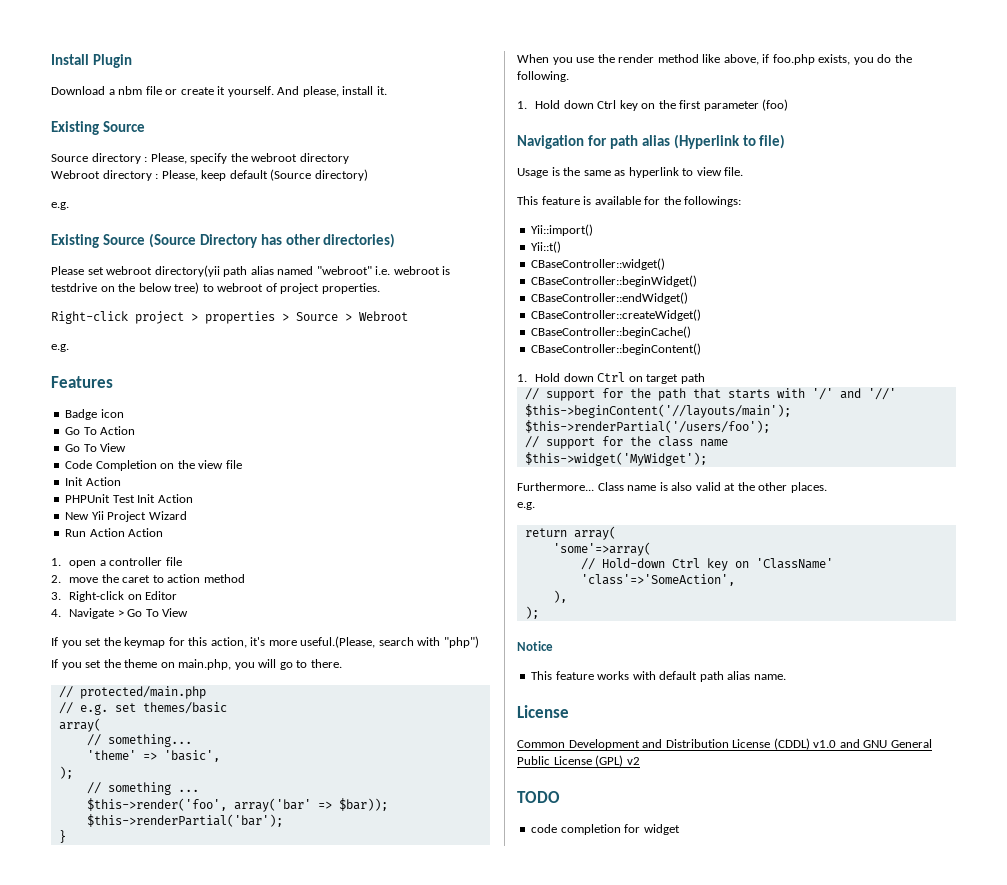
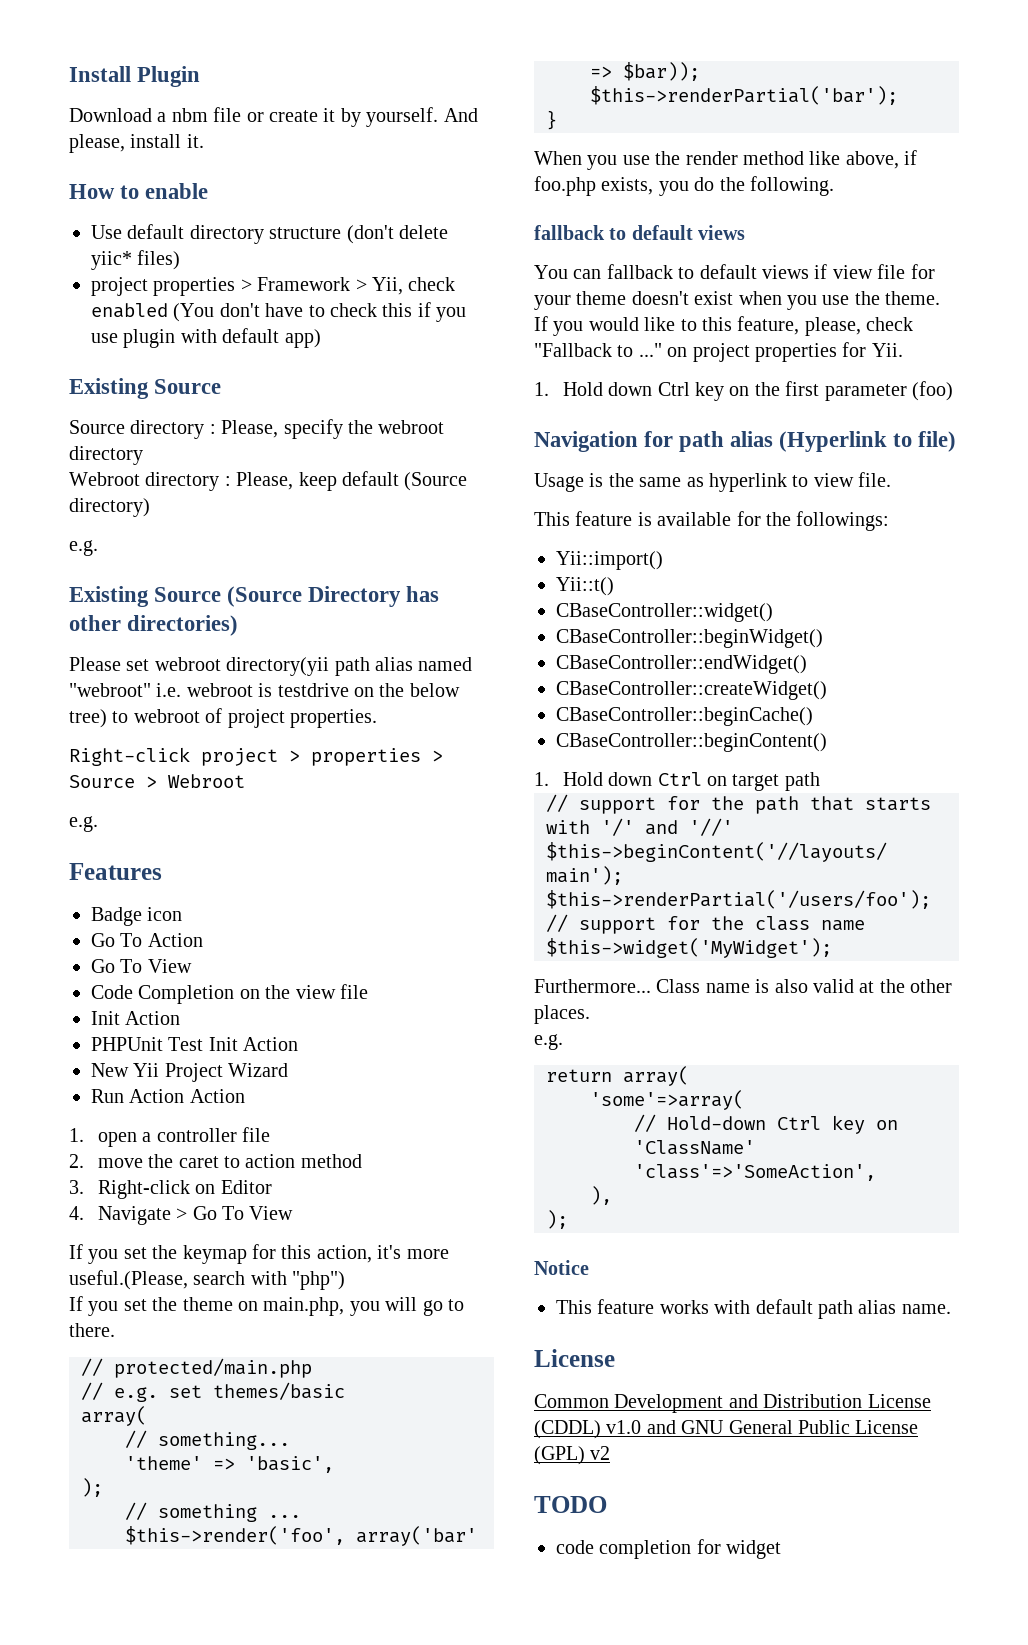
- Download a nbm file or create it yourself.
+ Download a nbm file or create it by yourself.
+ How to enable
+ Use default directory structure (don't delete yiic* files)
+ project properties > Framework > Yii, check enabled (You don't have to check this if you use plugin with default app)
  When you use the render method like above, if foo.php exists, you do the following.
+ fallback to default views
+ You can fallback to default views if view file for your theme doesn't exist when you use the theme. If you would like to this feature, please, check "Fallback to ..." on project properties for Yii.

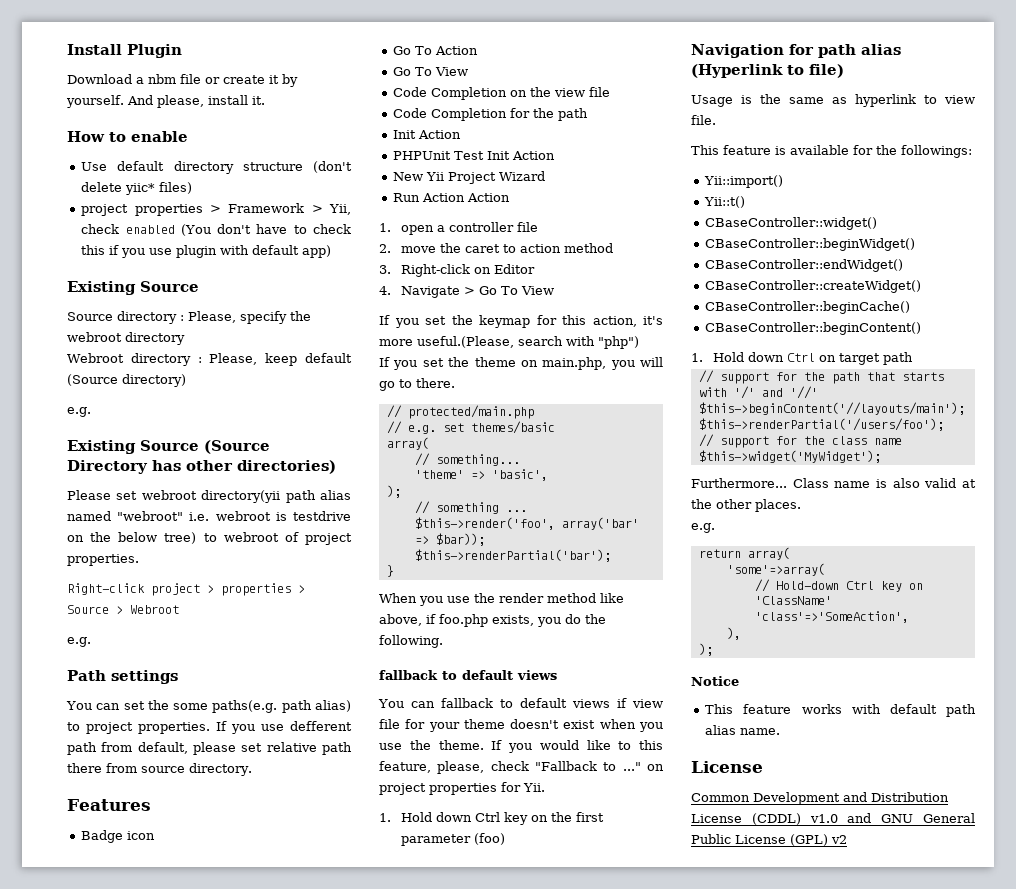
+ Path settings
+ You can set the some paths(e.g. path alias) to project properties. If you use defferent path from default, please set relative path there from source directory.
+ Code Completion for the path
- TODO
- code completion for widget

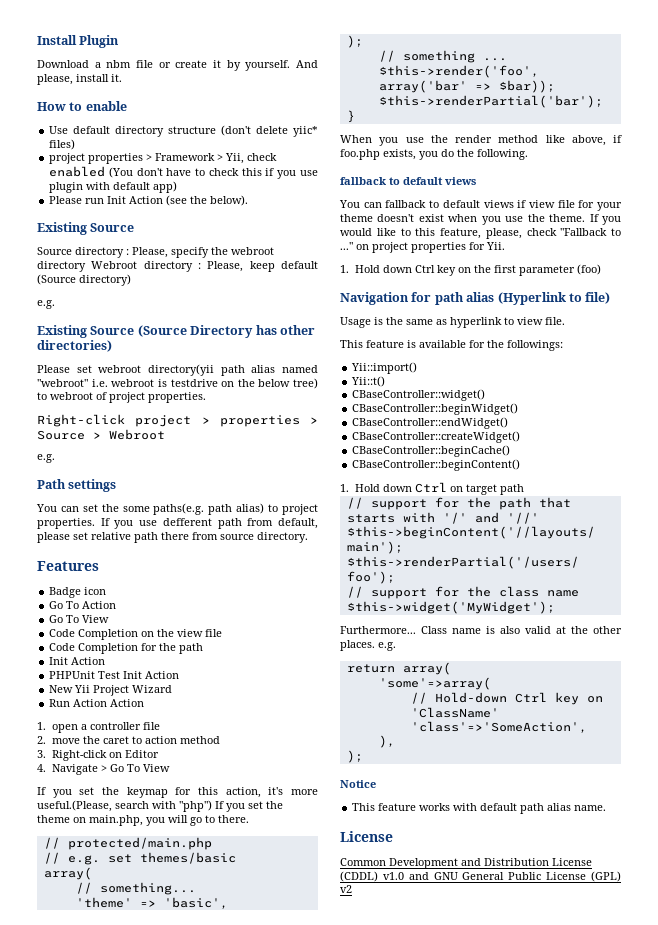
+ Please run Init Action (see the below).
- Source directory : Please, specify the webroot directory
- Webroot directory : Please, keep default (Source directory)
+ Source directory : Please, specify the webroot directory Webroot directory : Please, keep default (Source directory)
- If you set the keymap for this action, it's more useful.(Please, search with "php")
- If you set the theme on main.php, you will go to there.
+ If you set the keymap for this action, it's more useful.(Please, search with "php") If you set the theme on main.php, you will go to there.
- Class name is also valid at the other places.
- e.g.
+ Class name is also valid at the other places. e.g.

